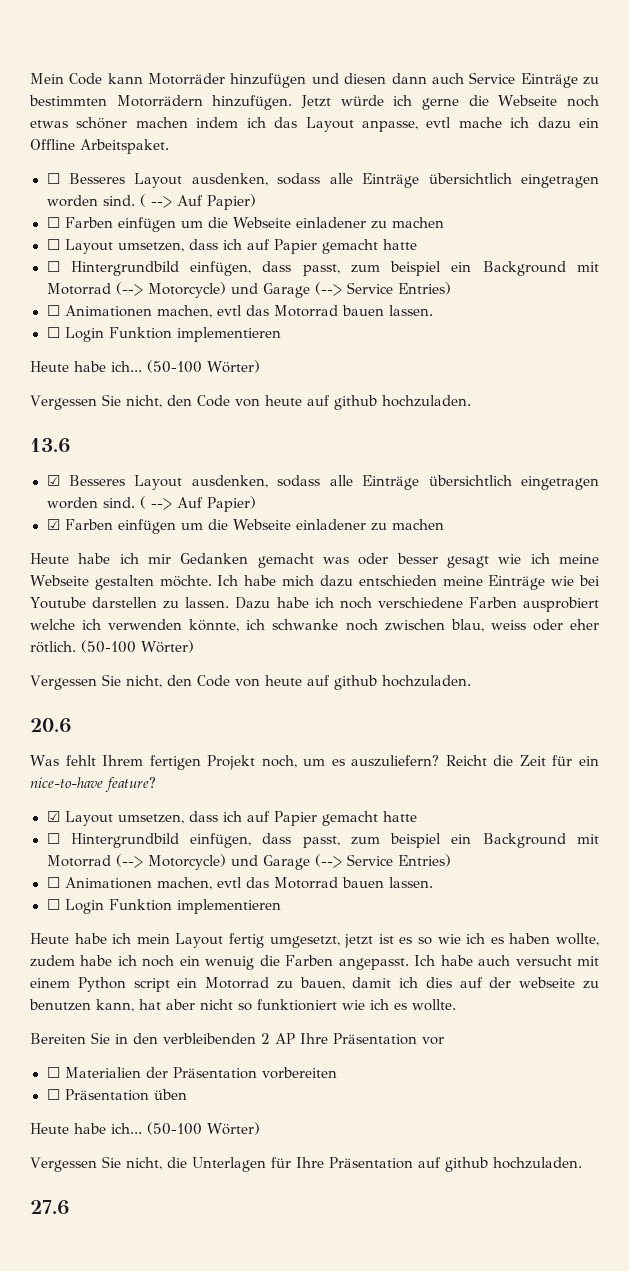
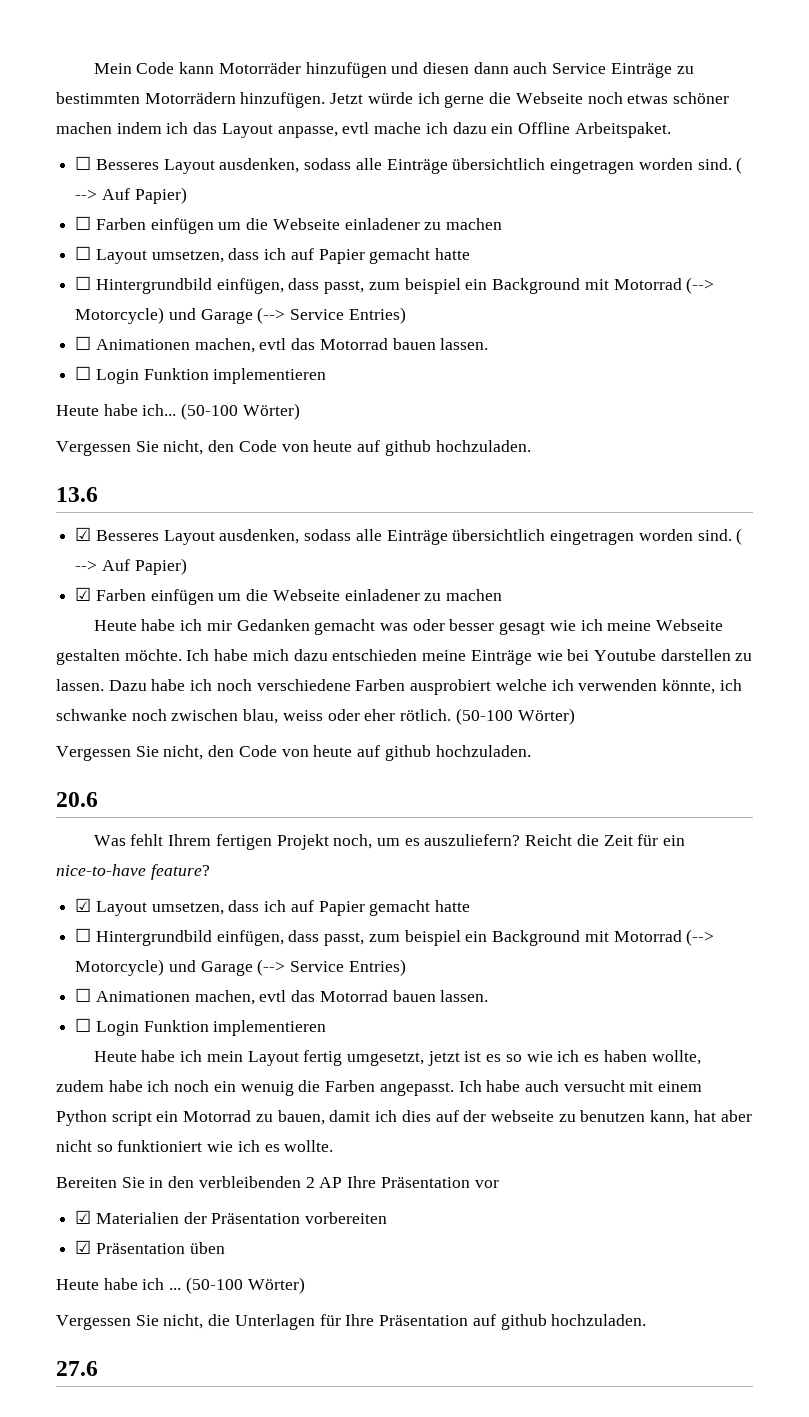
- ☐ Materialien der Präsentation vorbereiten
+ ☑ Materialien der Präsentation vorbereiten
- ☐ Präsentation üben
- Heute habe ich...
+ ☑ Präsentation üben
+ Heute habe ich ...

